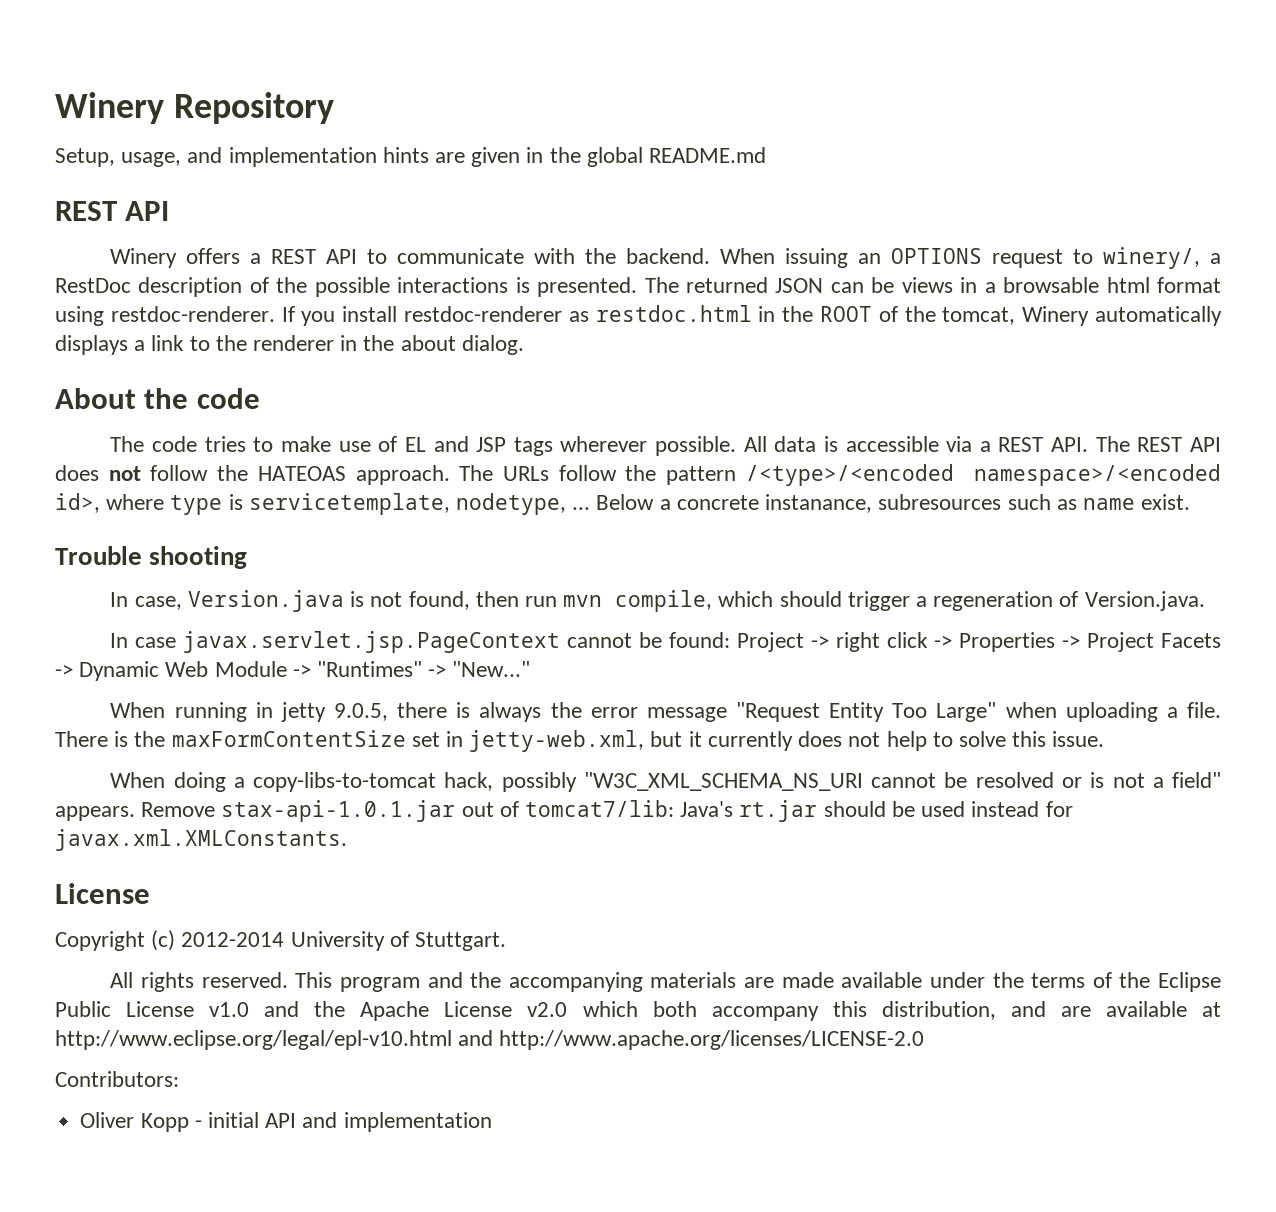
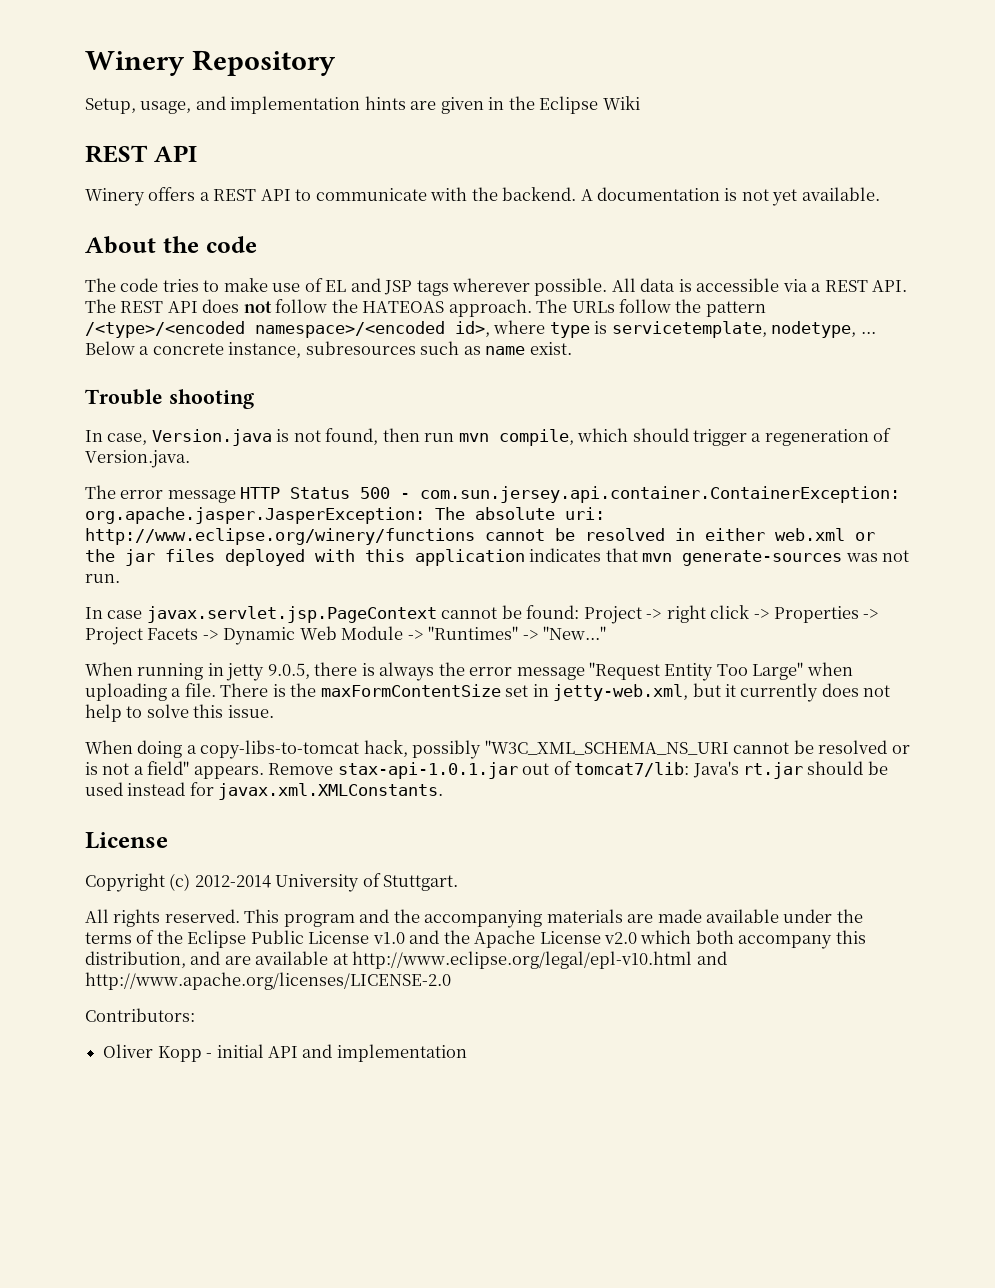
- Setup, usage, and implementation hints are given in the global README.md
+ Setup, usage, and implementation hints are given in the Eclipse Wiki
- When issuing an OPTIONS request to winery/, a RestDoc description of the possible interactions is presented. The returned JSON can be views in a browsable html format using restdoc-renderer. If you install restdoc-renderer as restdoc.html in the ROOT of the tomcat, Winery automatically displays a link to the renderer in the about dialog.
+ A documentation is not yet available.
- Below a concrete instanance, subresources such as name exist.
+ Below a concrete instance, subresources such as name exist.
+ The error message HTTP Status 500 - com.sun.jersey.api.container.ContainerException: org.apache.jasper.JasperException: The absolute uri: http://www.eclipse.org/winery/functions cannot be resolved in either web.xml or the jar files deployed with this application indicates that mvn generate-sources was not run.

